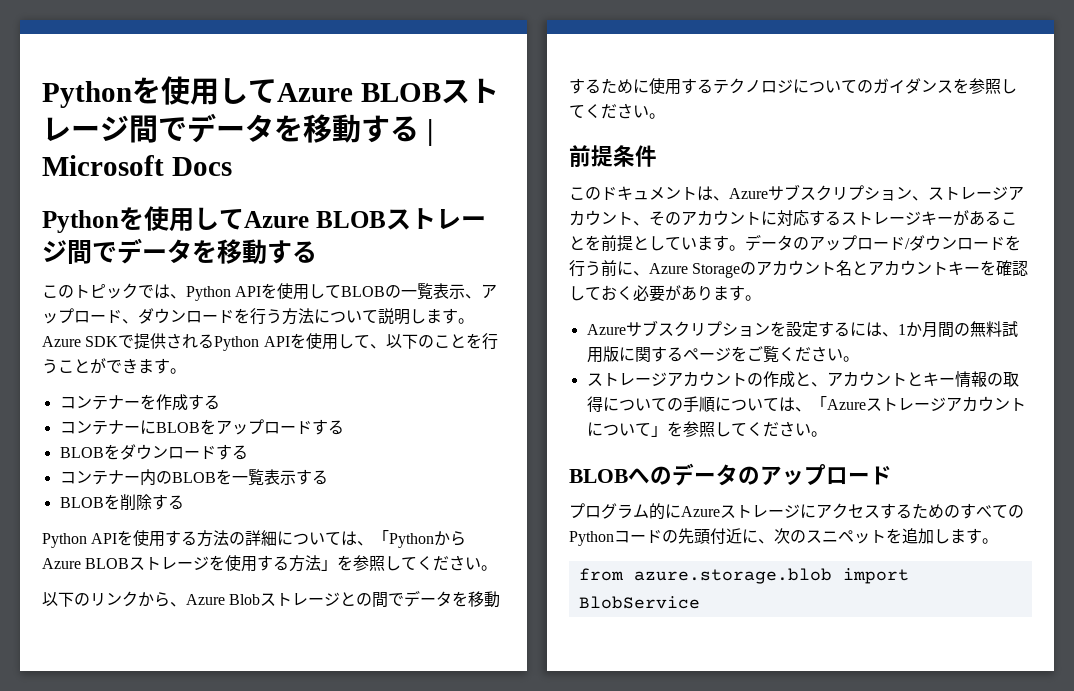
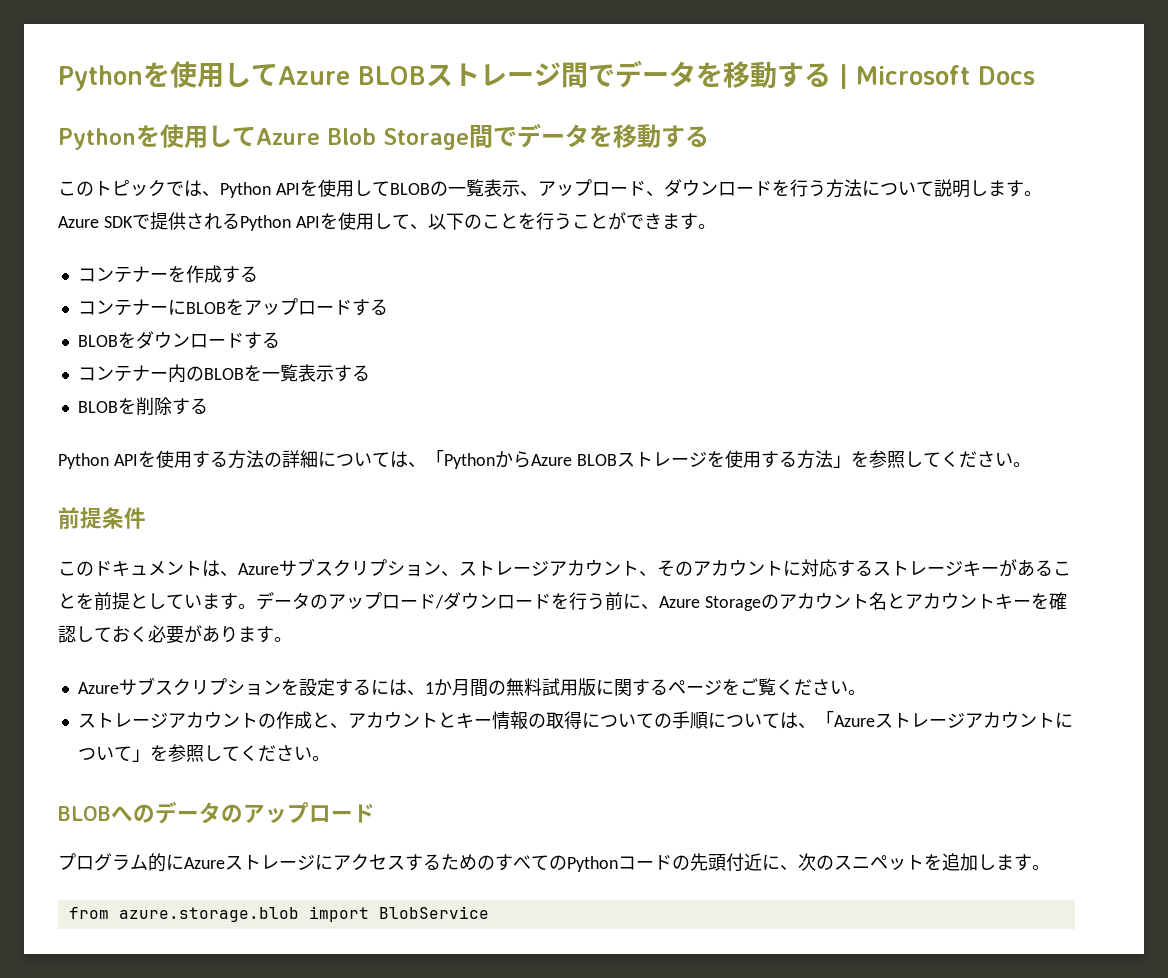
  Pythonを使用してAzure BLOBストレージ間でデータを移動する | Microsoft Docs
- Pythonを使用してAzure BLOBストレージ間でデータを移動する
+ Pythonを使用してAzure Blob Storage間でデータを移動する
- 以下のリンクから、Azure Blobストレージとの間でデータを移動するために使用するテクノロジについてのガイダンスを参照してください。

